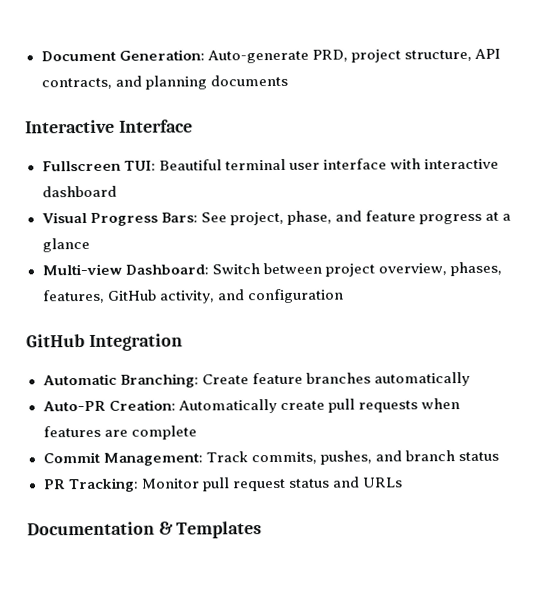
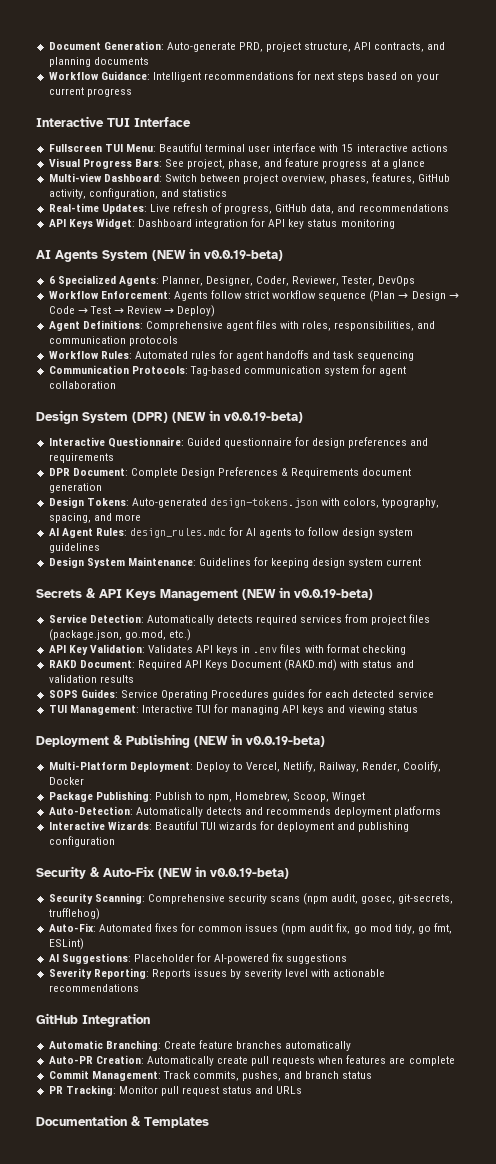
- Interactive Interface
+ Workflow Guidance: Intelligent recommendations for next steps based on your current progress
+ Interactive TUI Interface
- Fullscreen TUI: Beautiful terminal user interface with interactive dashboard
+ Fullscreen TUI Menu: Beautiful terminal user interface with 15 interactive actions
- Multi-view Dashboard: Switch between project overview, phases, features, GitHub activity, and configuration
+ Multi-view Dashboard: Switch between project overview, phases, features, GitHub activity, configuration, and statistics
+ Real-time Updates: Live refresh of progress, GitHub data, and recommendations
+ API Keys Widget: Dashboard integration for API key status monitoring
+ AI Agents System (NEW in v0.0.19-beta)
+ 6 Specialized Agents: Planner, Designer, Coder, Reviewer, Tester, DevOps
+ Workflow Enforcement: Agents follow strict workflow sequence (Plan → Design → Code → Test → Review → Deploy)
+ Agent Definitions: Comprehensive agent files with roles, responsibilities, and communication protocols
+ Workflow Rules: Automated rules for agent handoffs and task sequencing
+ Communication Protocols: Tag-based communication system for agent collaboration
+ Design System (DPR) (NEW in v0.0.19-beta)
+ Interactive Questionnaire: Guided questionnaire for design preferences and requirements
+ DPR Document: Complete Design Preferences & Requirements document generation
+ Design Tokens: Auto-generated design-tokens.json with colors, typography, spacing, and more
+ AI Agent Rules: design_rules.mdc for AI agents to follow design system guidelines
+ Design System Maintenance: Guidelines for keeping design system current
+ Secrets & API Keys Management (NEW in v0.0.19-beta)
+ Service Detection: Automatically detects required services from project files (package.json, go.mod, etc.)
+ API Key Validation: Validates API keys in .env files with format checking
+ RAKD Document: Required API Keys Document (RAKD.md) with status and validation results
+ SOPS Guides: Service Operating Procedures guides for each detected service
+ TUI Management: Interactive TUI for managing API keys and viewing status
+ Deployment & Publishing (NEW in v0.0.19-beta)
+ Multi-Platform Deployment: Deploy to Vercel, Netlify, Railway, Render, Coolify, Docker
+ Package Publishing: Publish to npm, Homebrew, Scoop, Winget
+ Auto-Detection: Automatically detects and recommends deployment platforms
+ Interactive Wizards: Beautiful TUI wizards for deployment and publishing configuration
+ Security & Auto-Fix (NEW in v0.0.19-beta)
+ Security Scanning: Comprehensive security scans (npm audit, gosec, git-secrets, trufflehog)
+ Auto-Fix: Automated fixes for common issues (npm audit fix, go mod tidy, go fmt, ESLint)
+ AI Suggestions: Placeholder for AI-powered fix suggestions
+ Severity Reporting: Reports issues by severity level with actionable recommendations

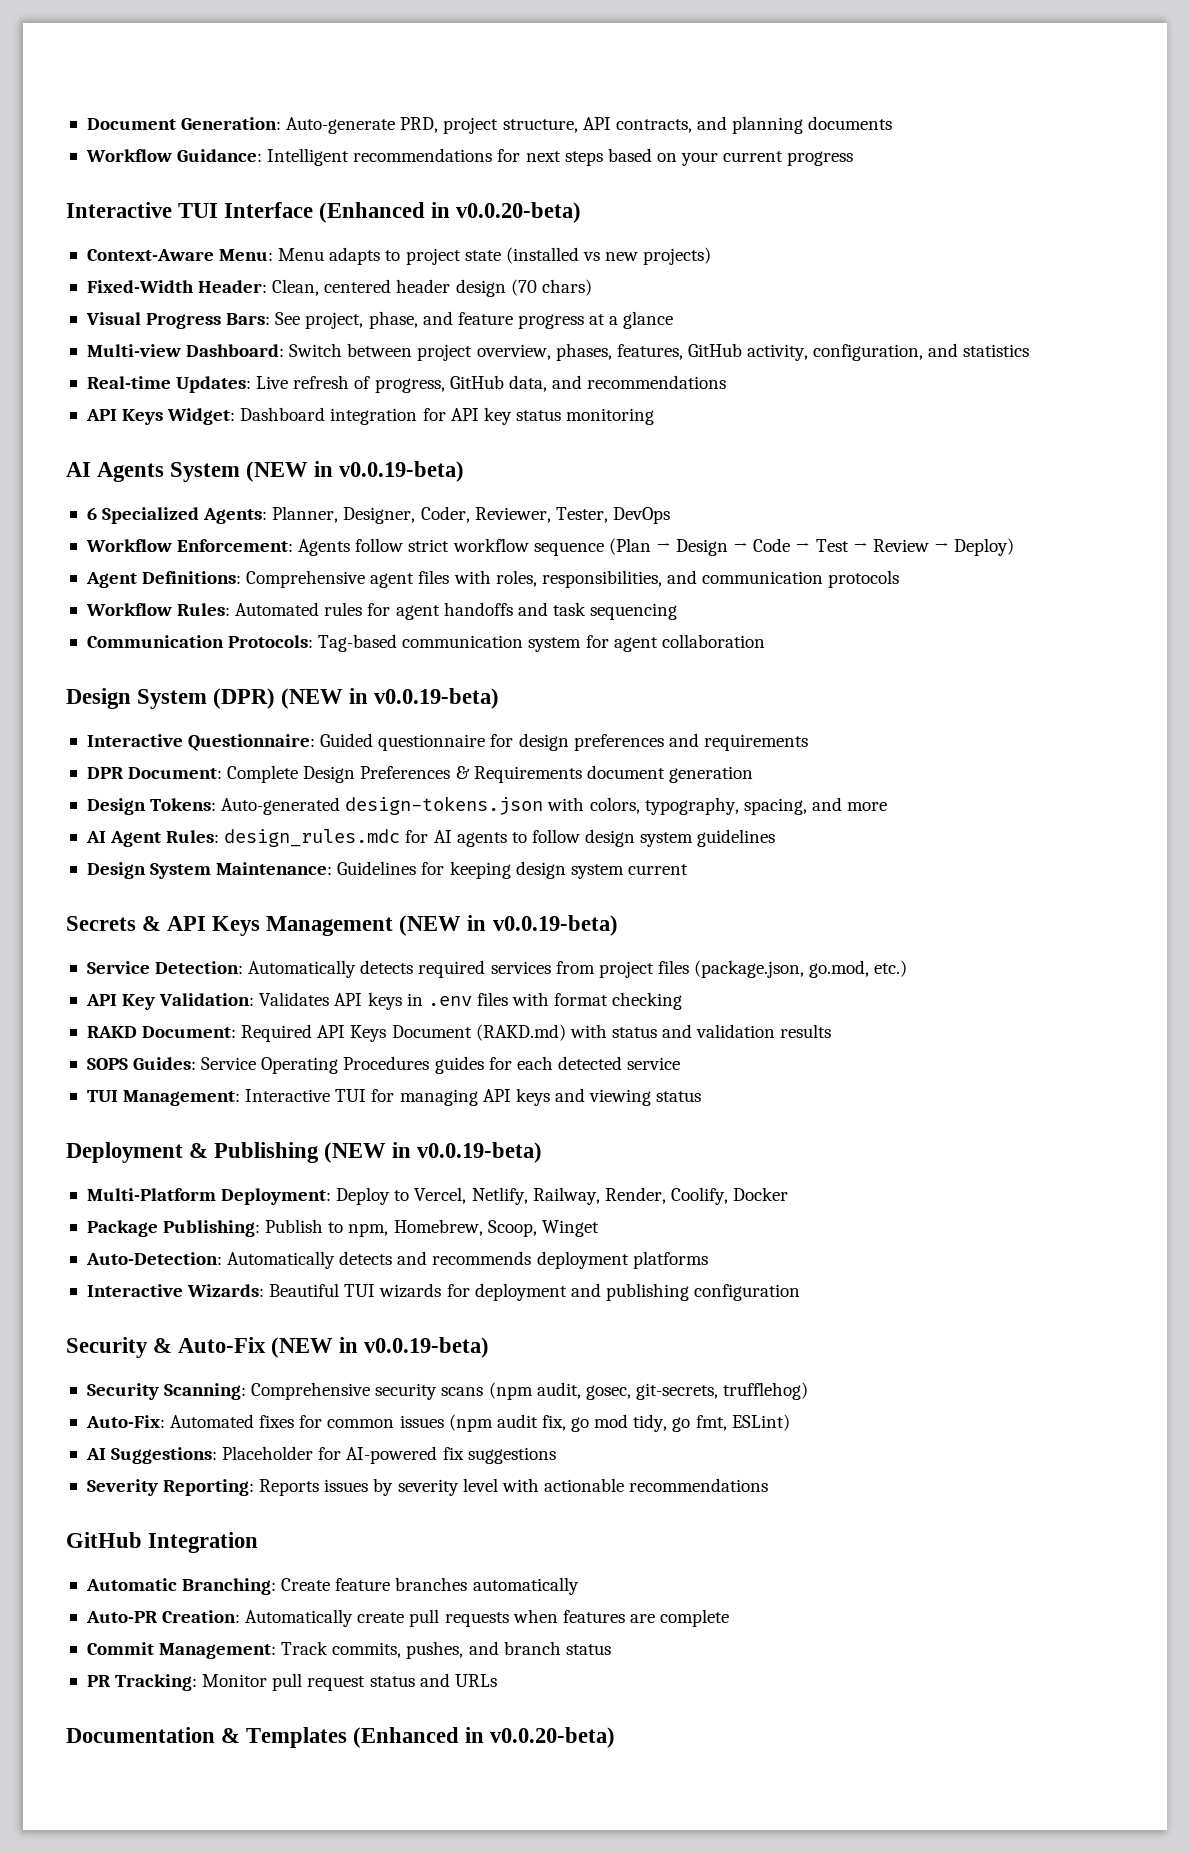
- Interactive TUI Interface
- Fullscreen TUI Menu: Beautiful terminal user interface with 15 interactive actions
+ Interactive TUI Interface (Enhanced in v0.0.20-beta)
+ Context-Aware Menu: Menu adapts to project state (installed vs new projects)
+ Fixed-Width Header: Clean, centered header design (70 chars)
- Documentation & Templates
+ Documentation & Templates (Enhanced in v0.0.20-beta)

